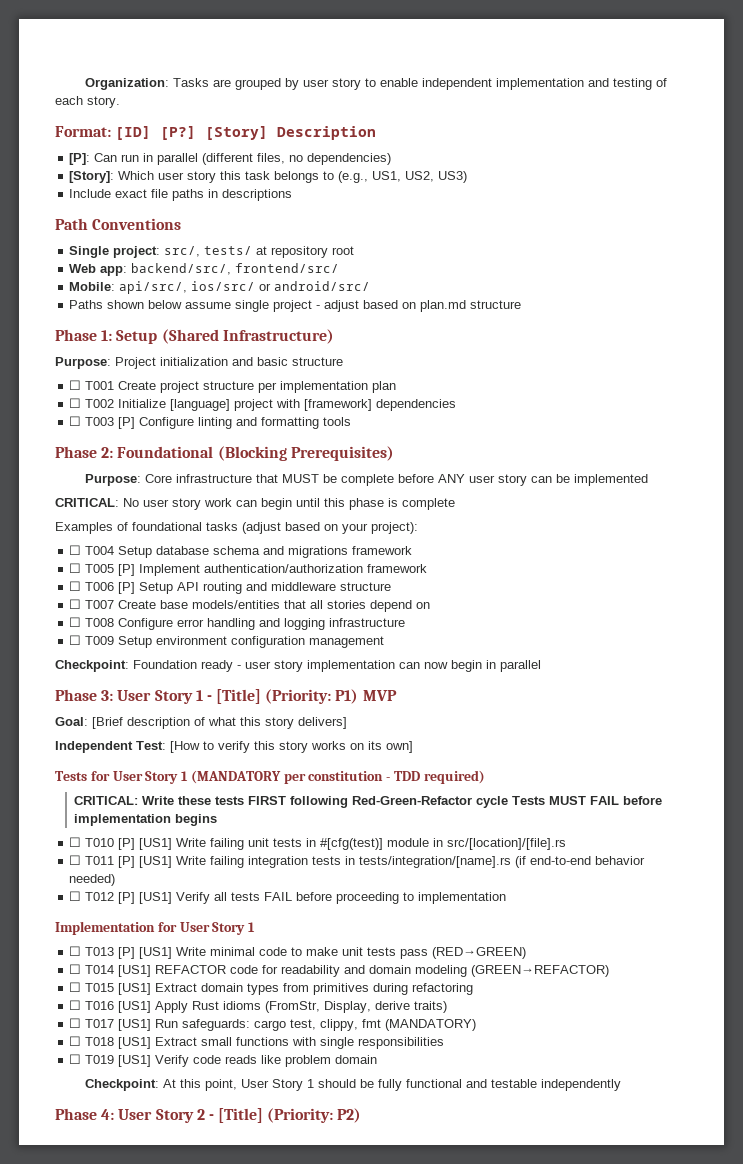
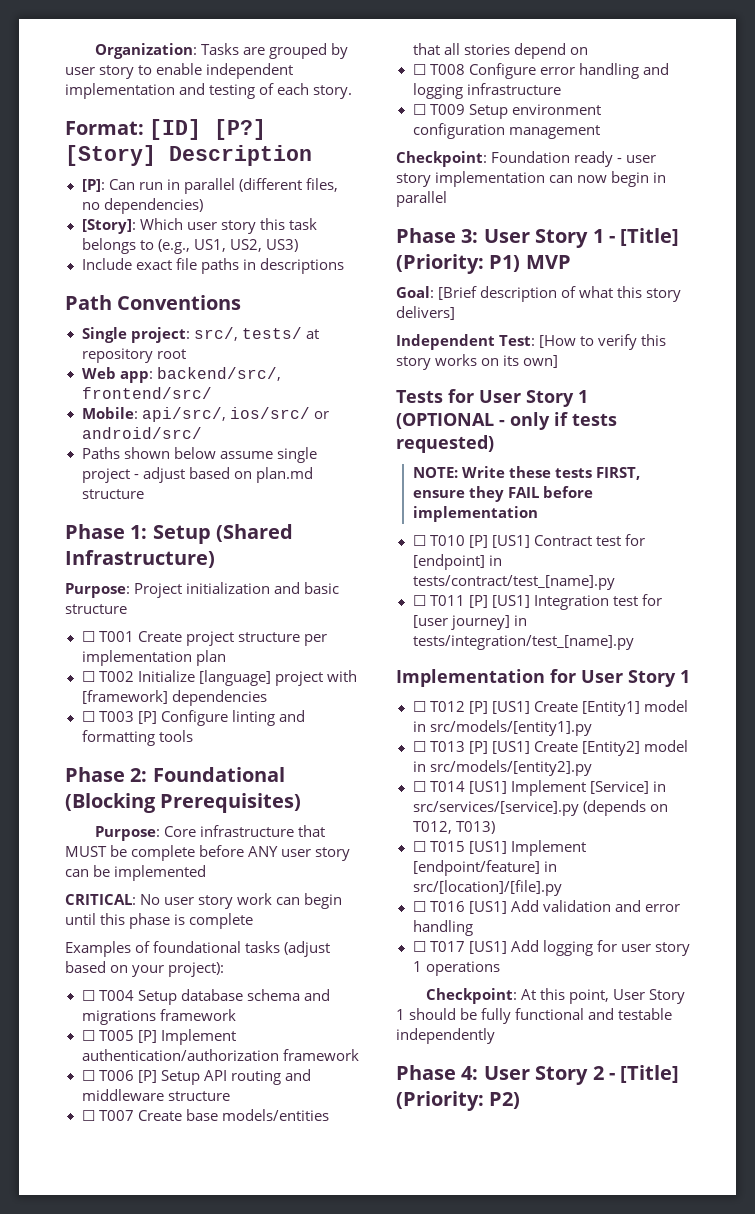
- Tests for User Story 1 (MANDATORY per constitution - TDD required)
- CRITICAL: Write these tests FIRST following Red-Green-Refactor cycle Tests MUST FAIL before implementation begins
+ Tests for User Story 1 (OPTIONAL - only if tests requested)
+ NOTE: Write these tests FIRST, ensure they FAIL before implementation
- ☐ T010 [P] [US1] Write failing unit tests in #[cfg(test)] module in src/[location]/[file].rs
- ☐ T011 [P] [US1] Write failing integration tests in tests/integration/[name].rs (if end-to-end behavior needed)
- ☐ T012 [P] [US1] Verify all tests FAIL before proceeding to implementation
+ ☐ T010 [P] [US1] Contract test for [endpoint] in tests/contract/test_[name].py
+ ☐ T011 [P] [US1] Integration test for [user journey] in tests/integration/test_[name].py
- ☐ T013 [P] [US1] Write minimal code to make unit tests pass (RED→GREEN)
- ☐ T014 [US1] REFACTOR code for readability and domain modeling (GREEN→REFACTOR)
- ☐ T015 [US1] Extract domain types from primitives during refactoring
- ☐ T016 [US1] Apply Rust idioms (FromStr, Display, derive traits)
- ☐ T017 [US1] Run safeguards: cargo test, clippy, fmt (MANDATORY)
- ☐ T018 [US1] Extract small functions with single responsibilities
- ☐ T019 [US1] Verify code reads like problem domain
+ ☐ T012 [P] [US1] Create [Entity1] model in src/models/[entity1].py
+ ☐ T013 [P] [US1] Create [Entity2] model in src/models/[entity2].py
+ ☐ T014 [US1] Implement [Service] in src/services/[service].py (depends on T012, T013)
+ ☐ T015 [US1] Implement [endpoint/feature] in src/[location]/[file].py
+ ☐ T016 [US1] Add validation and error handling
+ ☐ T017 [US1] Add logging for user story 1 operations

